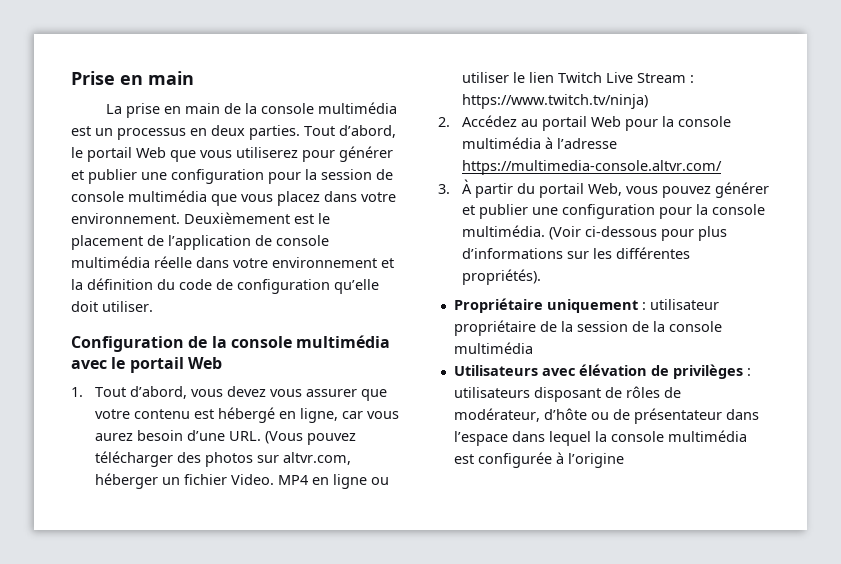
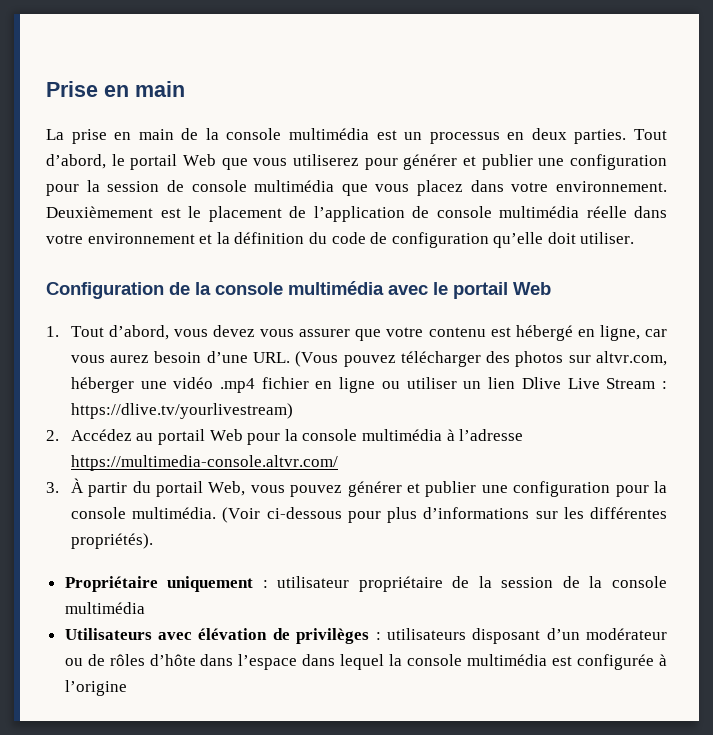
- 1. Tout d’abord, vous devez vous assurer que votre contenu est hébergé en ligne, car vous aurez besoin d’une URL. (Vous pouvez télécharger des photos sur altvr.com, héberger un fichier Video. MP4 en ligne ou utiliser le lien Twitch Live Stream : https://www.twitch.tv/ninja)
+ 1. Tout d’abord, vous devez vous assurer que votre contenu est hébergé en ligne, car vous aurez besoin d’une URL. (Vous pouvez télécharger des photos sur altvr.com, héberger une vidéo .mp4 fichier en ligne ou utiliser un lien Dlive Live Stream : https://dlive.tv/yourlivestream)
- Utilisateurs avec élévation de privilèges : utilisateurs disposant de rôles de modérateur, d’hôte ou de présentateur dans l’espace dans lequel la console multimédia est configurée à l’origine
+ Utilisateurs avec élévation de privilèges : utilisateurs disposant d’un modérateur ou de rôles d’hôte dans l’espace dans lequel la console multimédia est configurée à l’origine

